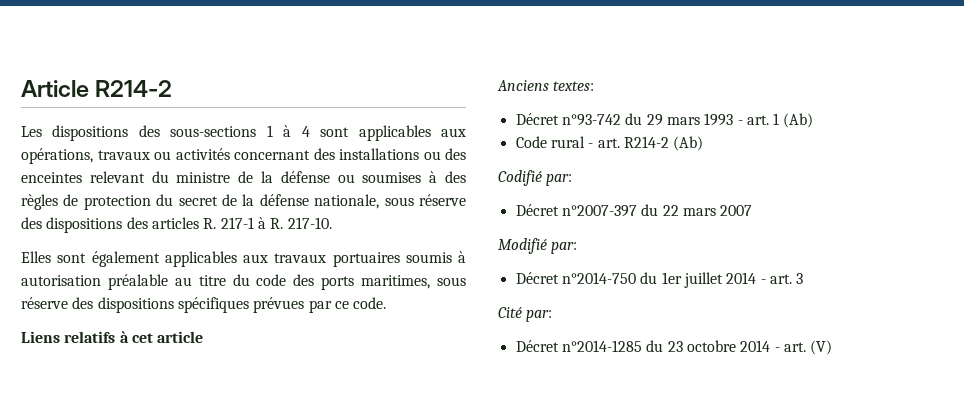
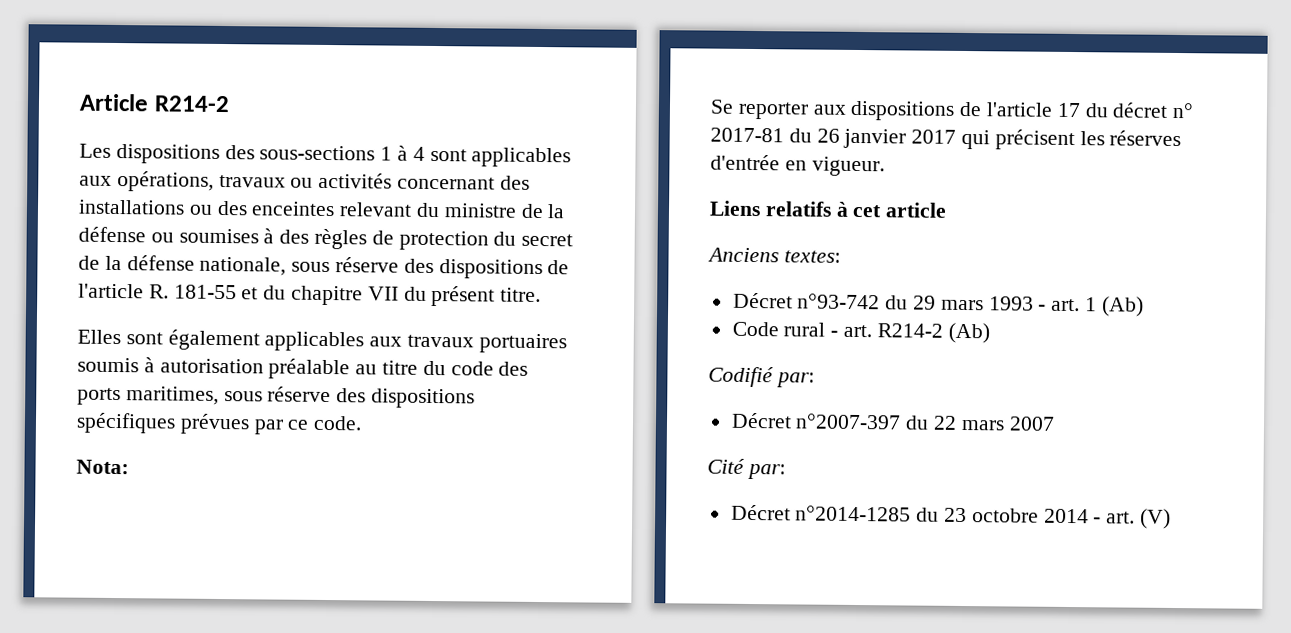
- Les dispositions des sous-sections 1 à 4 sont applicables aux opérations, travaux ou activités concernant des installations ou des enceintes relevant du ministre de la défense ou soumises à des règles de protection du secret de la défense nationale, sous réserve des dispositions des articles R. 217-1 à R. 217-10.
+ Les dispositions des sous-sections 1 à 4 sont applicables aux opérations, travaux ou activités concernant des installations ou des enceintes relevant du ministre de la défense ou soumises à des règles de protection du secret de la défense nationale, sous réserve des dispositions de l'article R. 181-55 et du chapitre VII du présent titre.
+ Nota:
+ Se reporter aux dispositions de l'article 17 du décret n° 2017-81 du 26 janvier 2017 qui précisent les réserves d'entrée en vigueur.
- Modifié par:
- Décret n°2014-750 du 1er juillet 2014 - art. 3

